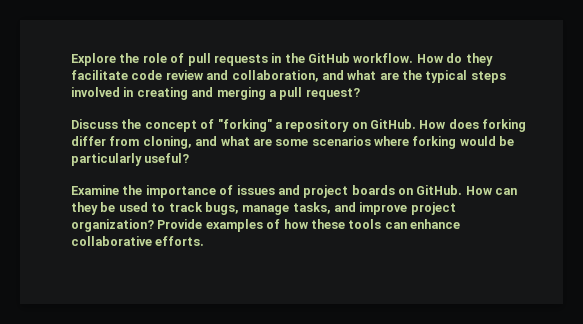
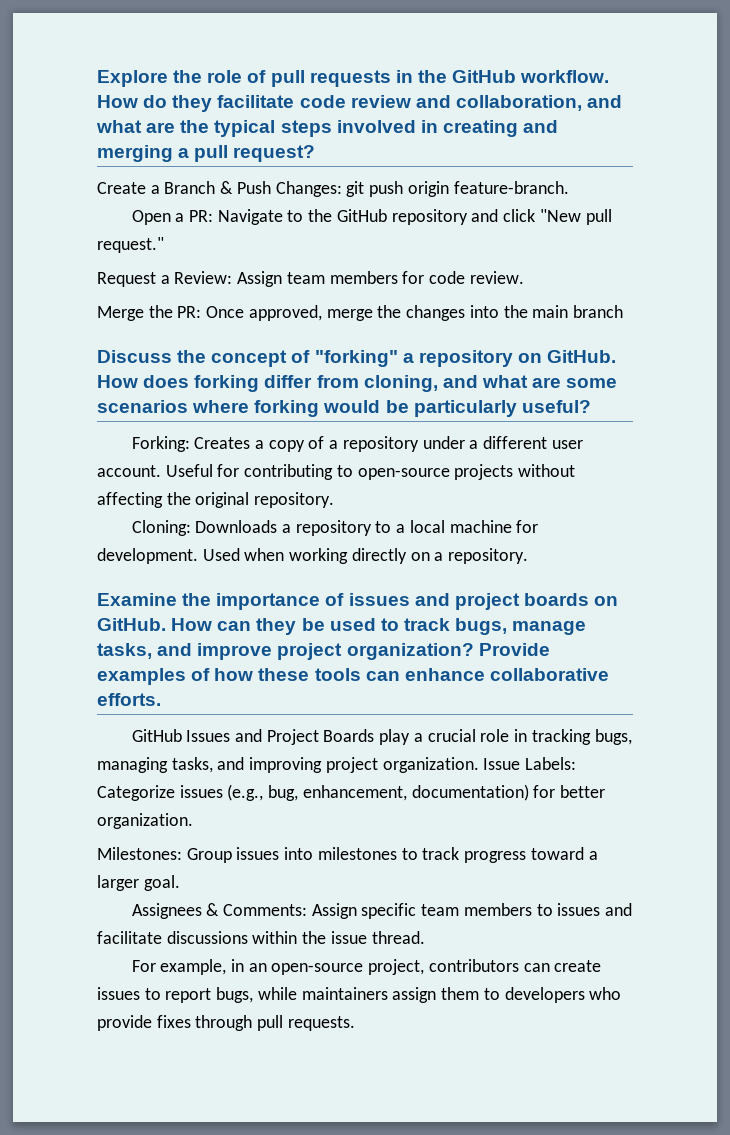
+ Create a Branch & Push Changes: git push origin feature-branch.
+ Open a PR: Navigate to the GitHub repository and click "New pull request."
+ Request a Review: Assign team members for code review.
+ Merge the PR: Once approved, merge the changes into the main branch
+ Forking: Creates a copy of a repository under a different user account. Useful for contributing to open-source projects without affecting the original repository.
+ Cloning: Downloads a repository to a local machine for development. Used when working directly on a repository.
+ GitHub Issues and Project Boards play a crucial role in tracking bugs, managing tasks, and improving project organization. Issue Labels: Categorize issues (e.g., bug, enhancement, documentation) for better organization.
+ Milestones: Group issues into milestones to track progress toward a larger goal.
+ Assignees & Comments: Assign specific team members to issues and facilitate discussions within the issue thread.
+ For example, in an open-source project, contributors can create issues to report bugs, while maintainers assign them to developers who provide fixes through pull requests.

